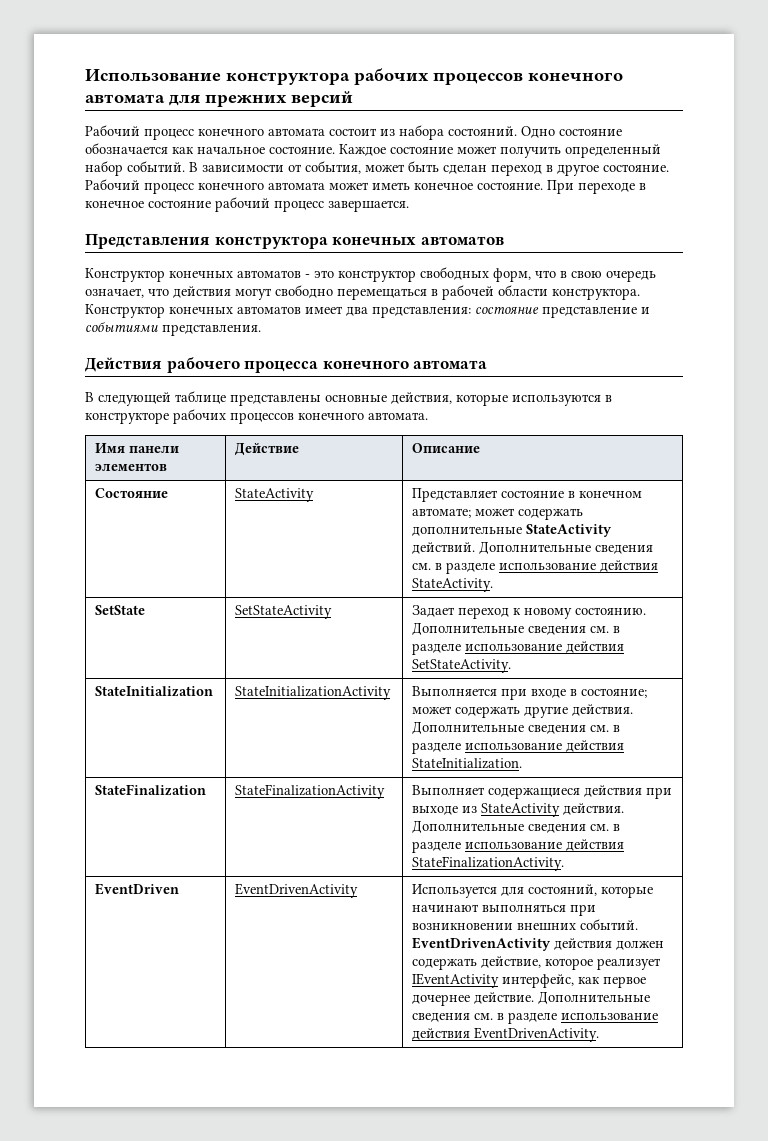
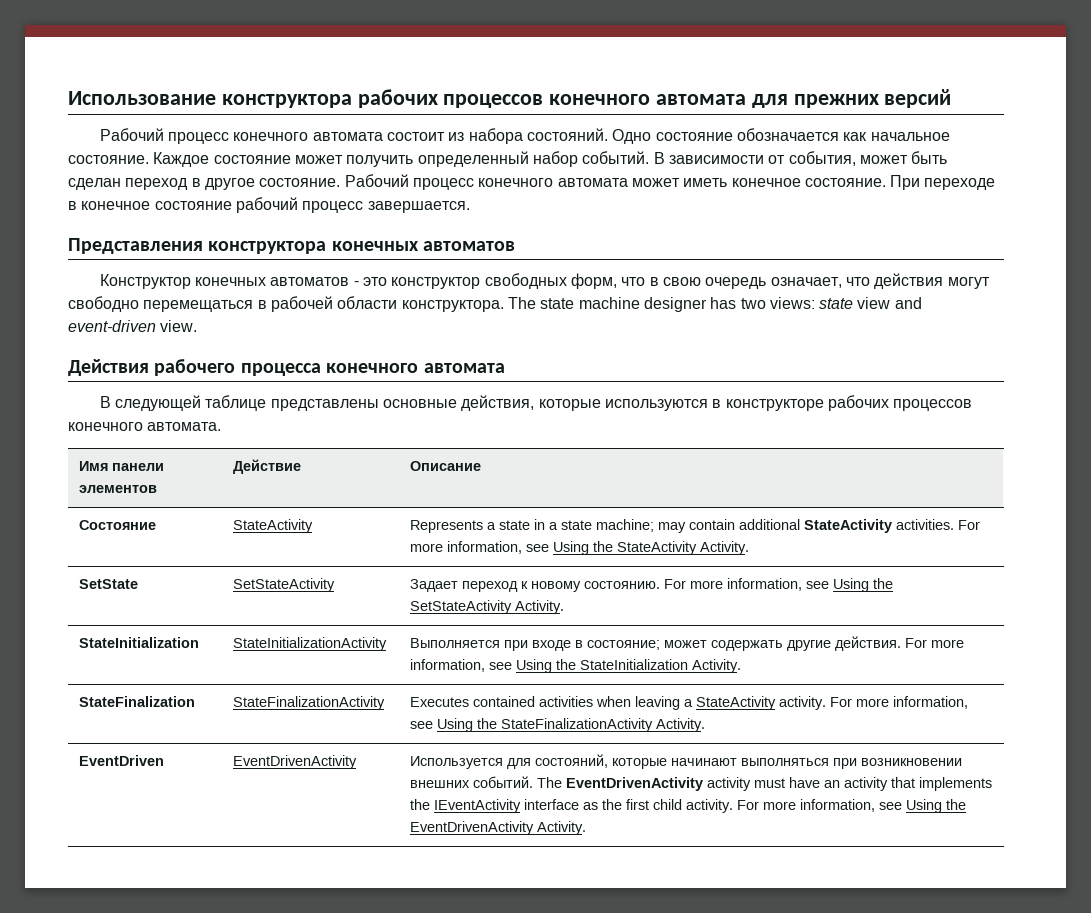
- Конструктор конечных автоматов имеет два представления: состояние представление и событиями представления.
+ The state machine designer has two views: state view and event-driven view.
- Состояние | StateActivity | Представляет состояние в конечном автомате; может содержать дополнительные StateActivity действий. Дополнительные сведения см. в разделе использование действия StateActivity.
+ Состояние | StateActivity | Represents a state in a state machine; may contain additional StateActivity activities. For more information, see Using the StateActivity Activity.
- SetState | SetStateActivity | Задает переход к новому состоянию. Дополнительные сведения см. в разделе использование действия SetStateActivity.
+ SetState | SetStateActivity | Задает переход к новому состоянию. For more information, see Using the SetStateActivity Activity.
- StateInitialization | StateInitializationActivity | Выполняется при входе в состояние; может содержать другие действия. Дополнительные сведения см. в разделе использование действия StateInitialization.
- StateFinalization | StateFinalizationActivity | Выполняет содержащиеся действия при выходе из StateActivity действия. Дополнительные сведения см. в разделе использование действия StateFinalizationActivity.
+ StateInitialization | StateInitializationActivity | Выполняется при входе в состояние; может содержать другие действия. For more information, see Using the StateInitialization Activity.
+ StateFinalization | StateFinalizationActivity | Executes contained activities when leaving a StateActivity activity. For more information, see Using the StateFinalizationActivity Activity.
- EventDriven | EventDrivenActivity | Используется для состояний, которые начинают выполняться при возникновении внешних событий. EventDrivenActivity действия должен содержать действие, которое реализует IEventActivity интерфейс, как первое дочернее действие. Дополнительные сведения см. в разделе использование действия EventDrivenActivity.
+ EventDriven | EventDrivenActivity | Используется для состояний, которые начинают выполняться при возникновении внешних событий. The EventDrivenActivity activity must have an activity that implements the IEventActivity interface as the first child activity. For more information, see Using the EventDrivenActivity Activity.

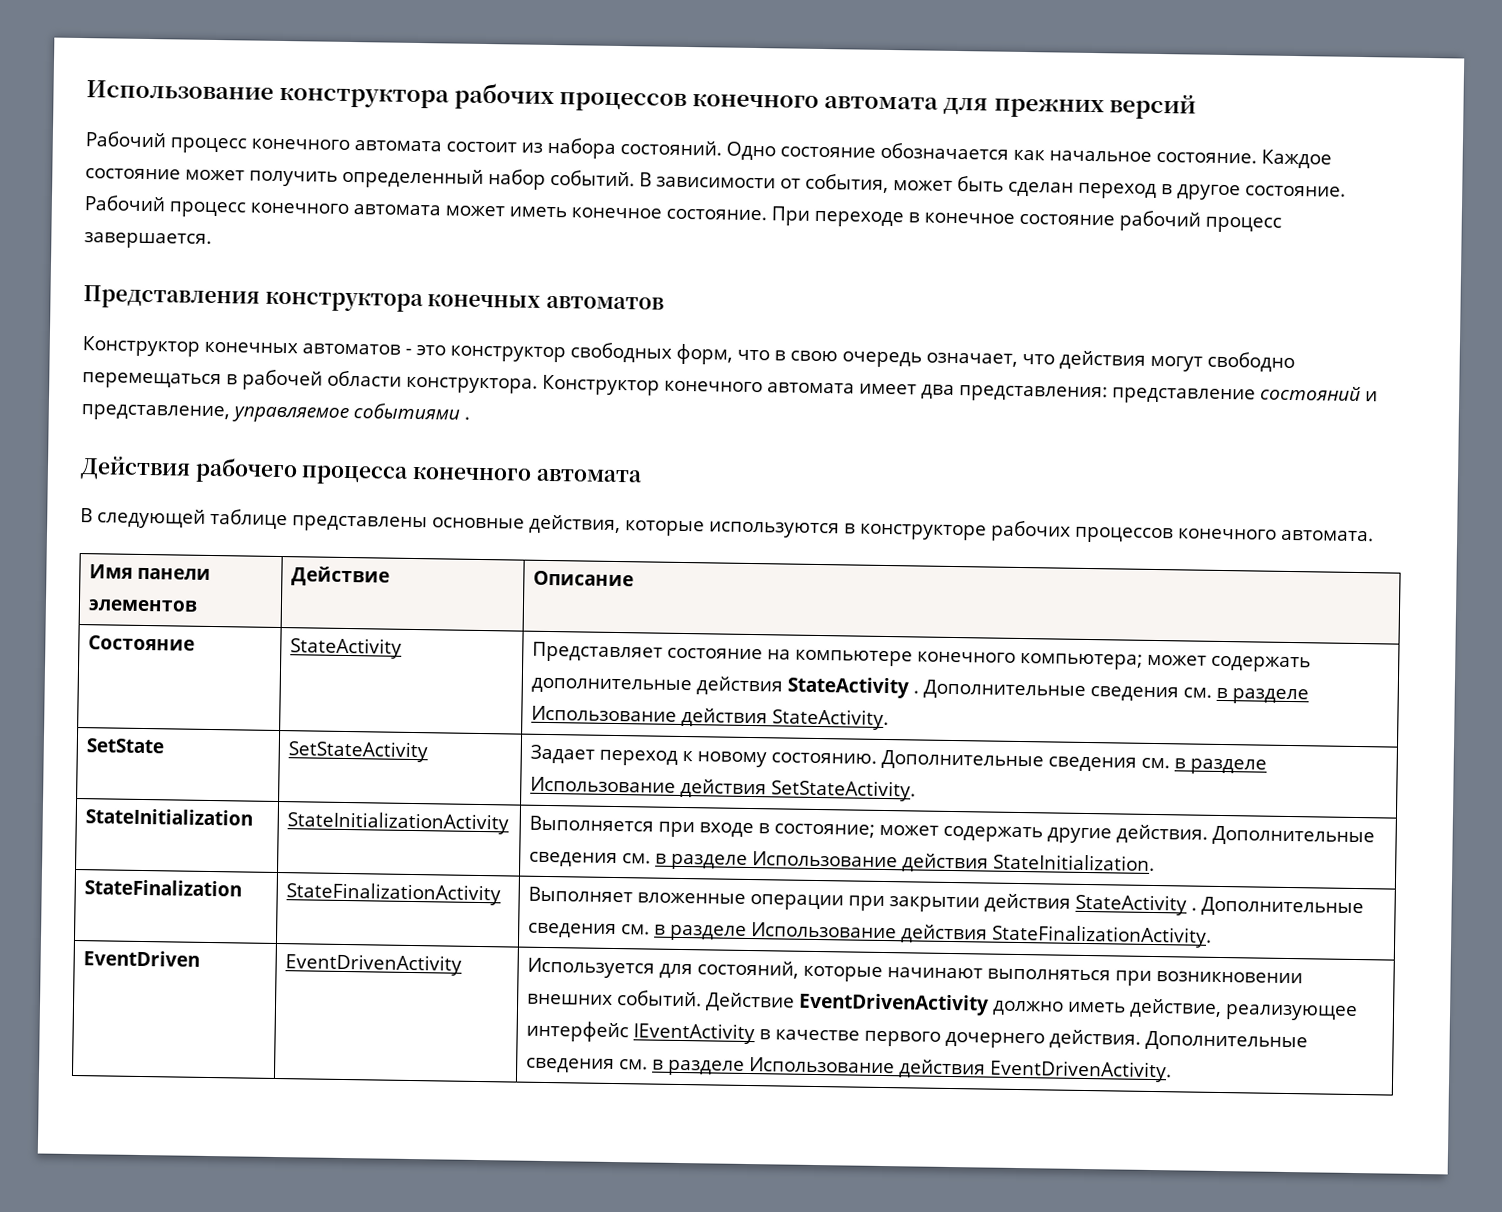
- The state machine designer has two views: state view and event-driven view.
+ Конструктор конечного автомата имеет два представления: представление состояний и представление, управляемое событиями .
- Состояние | StateActivity | Represents a state in a state machine; may contain additional StateActivity activities. For more information, see Using the StateActivity Activity.
+ Состояние | StateActivity | Представляет состояние на компьютере конечного компьютера; может содержать дополнительные действия StateActivity . Дополнительные сведения см. в разделе Использование действия StateActivity.
- SetState | SetStateActivity | Задает переход к новому состоянию. For more information, see Using the SetStateActivity Activity.
+ SetState | SetStateActivity | Задает переход к новому состоянию. Дополнительные сведения см. в разделе Использование действия SetStateActivity.
- StateInitialization | StateInitializationActivity | Выполняется при входе в состояние; может содержать другие действия. For more information, see Using the StateInitialization Activity.
- StateFinalization | StateFinalizationActivity | Executes contained activities when leaving a StateActivity activity. For more information, see Using the StateFinalizationActivity Activity.
+ StateInitialization | StateInitializationActivity | Выполняется при входе в состояние; может содержать другие действия. Дополнительные сведения см. в разделе Использование действия StateInitialization.
+ StateFinalization | StateFinalizationActivity | Выполняет вложенные операции при закрытии действия StateActivity . Дополнительные сведения см. в разделе Использование действия StateFinalizationActivity.
- EventDriven | EventDrivenActivity | Используется для состояний, которые начинают выполняться при возникновении внешних событий. The EventDrivenActivity activity must have an activity that implements the IEventActivity interface as the first child activity. For more information, see Using the EventDrivenActivity Activity.
+ EventDriven | EventDrivenActivity | Используется для состояний, которые начинают выполняться при возникновении внешних событий. Действие EventDrivenActivity должно иметь действие, реализующее интерфейс IEventActivity в качестве первого дочернего действия. Дополнительные сведения см. в разделе Использование действия EventDrivenActivity.

